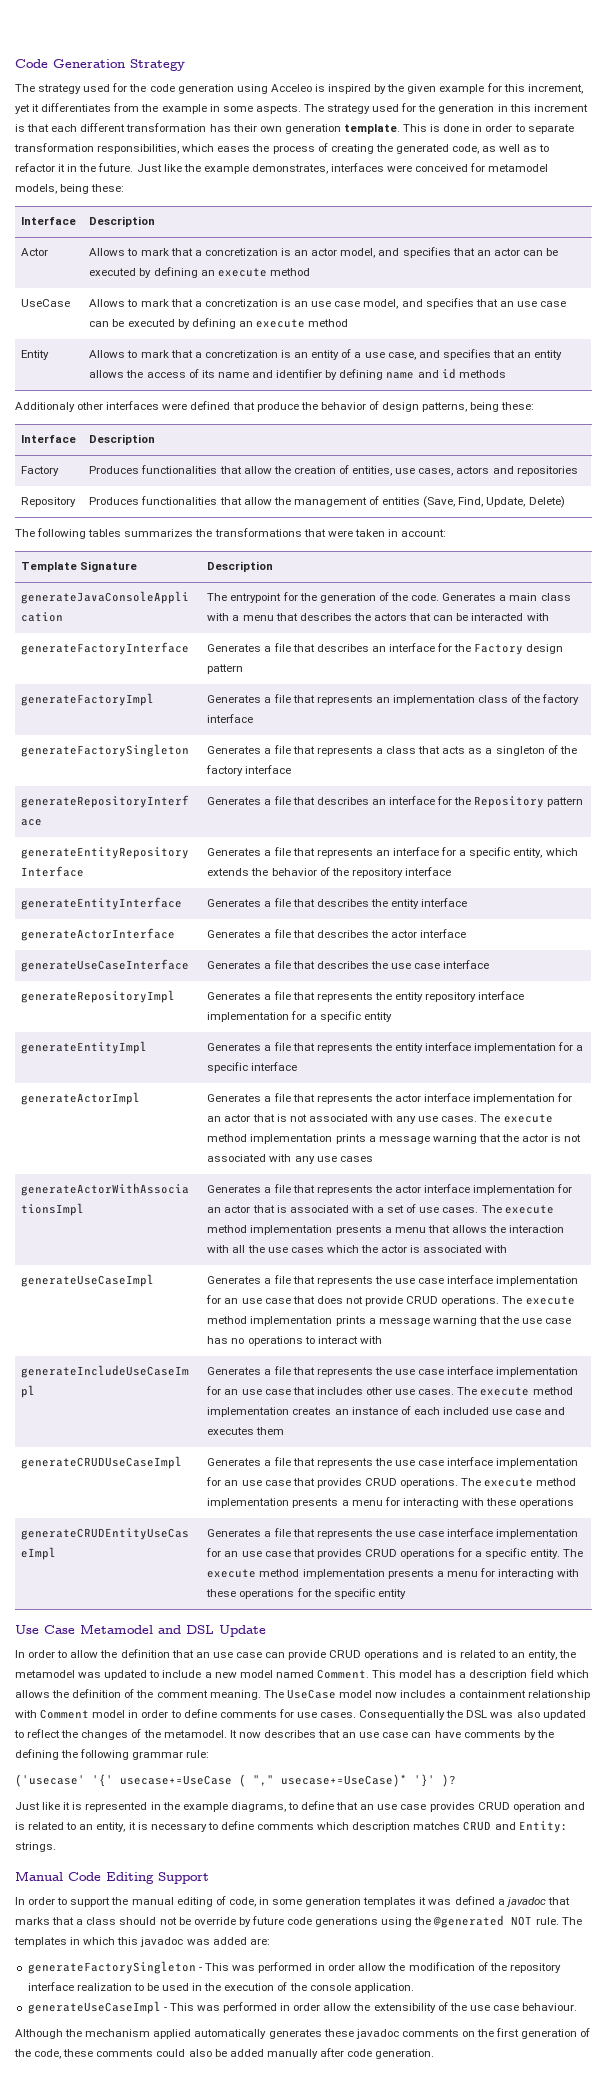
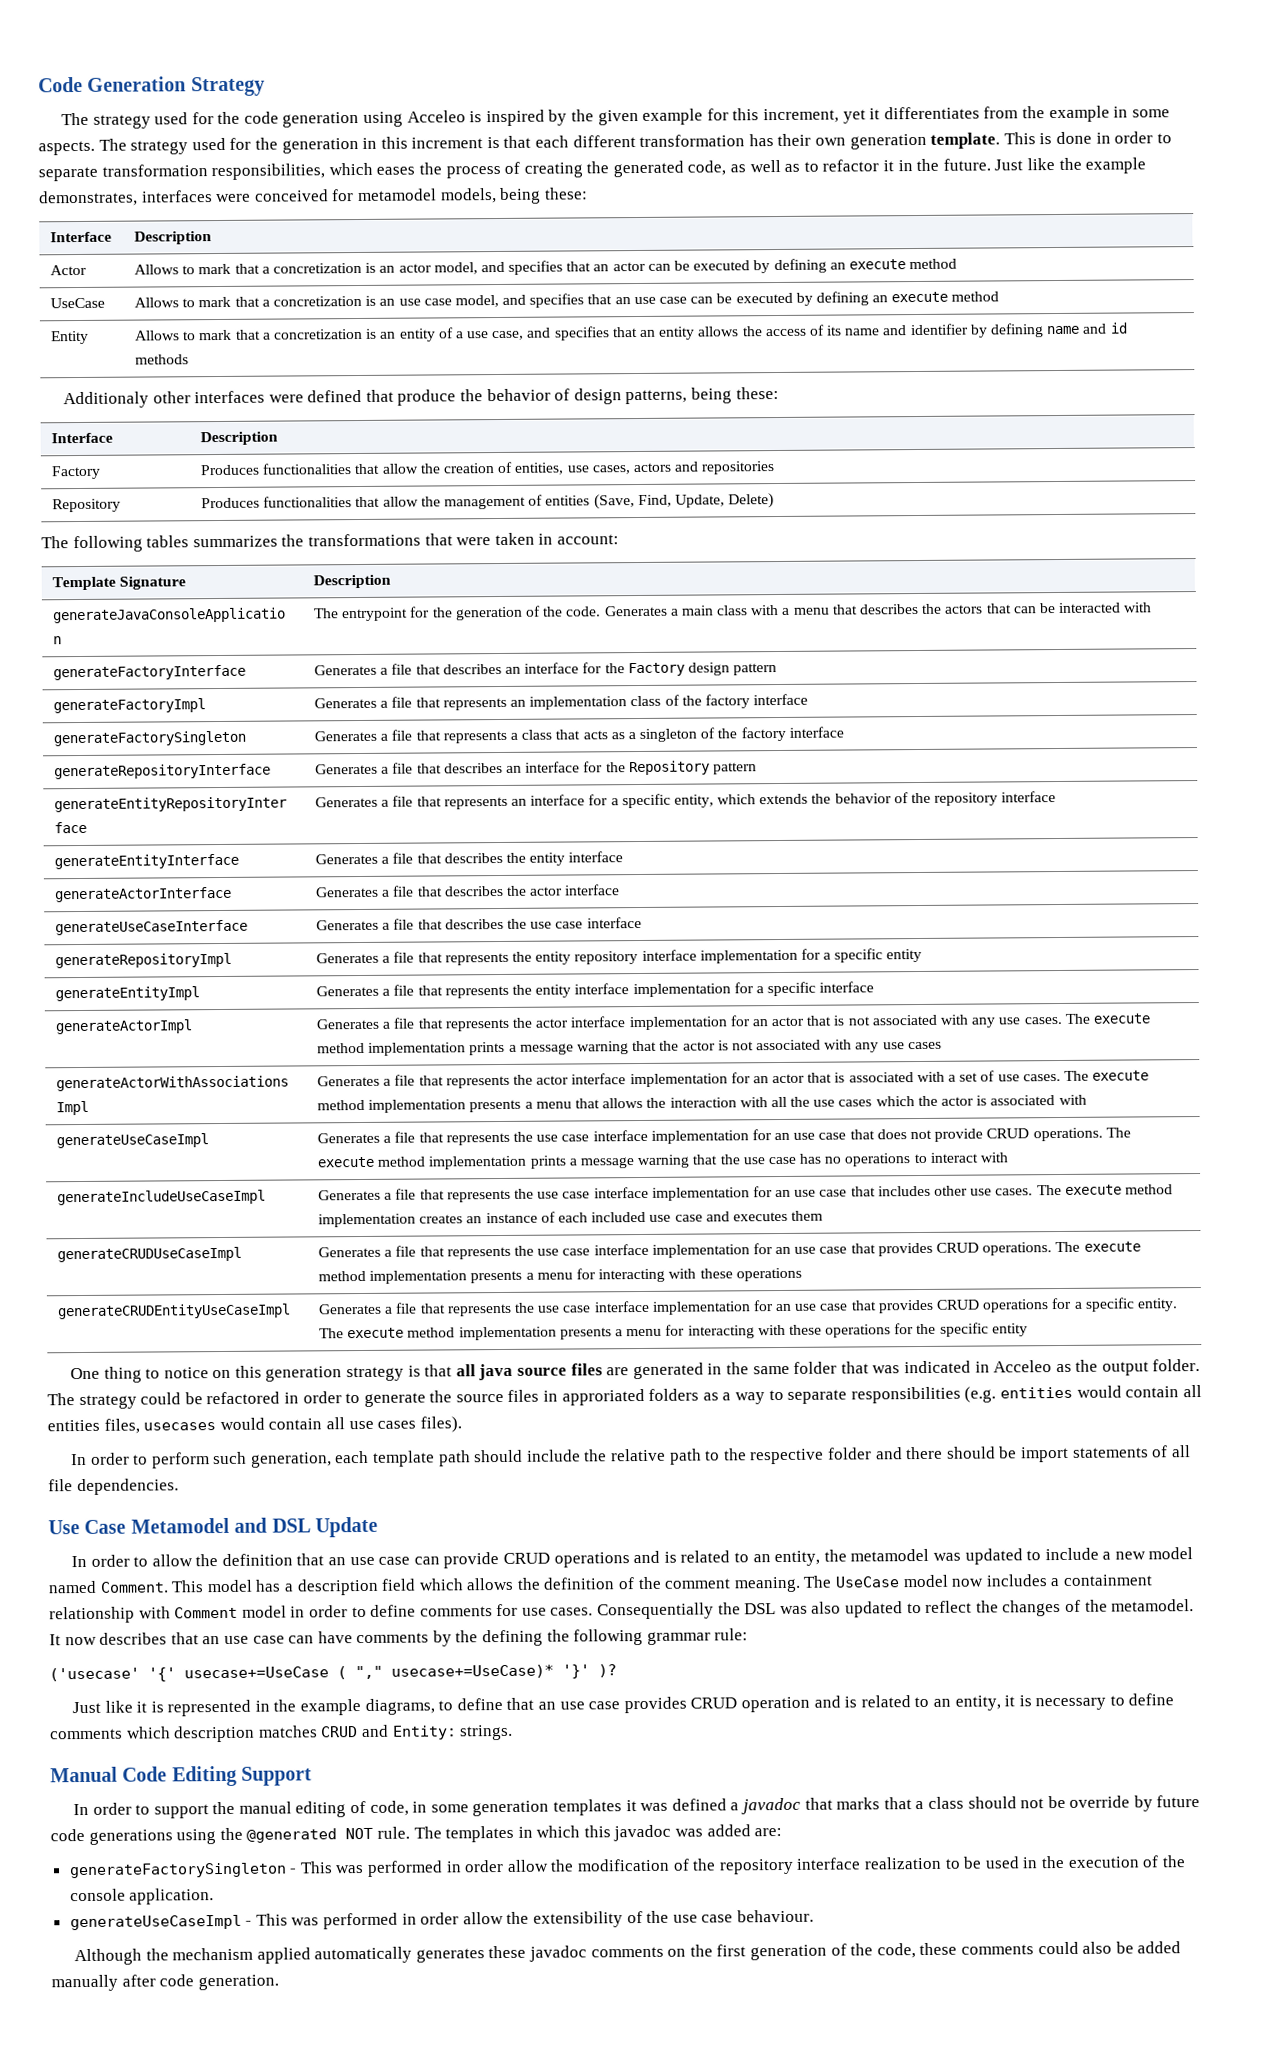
+ One thing to notice on this generation strategy is that all java source files are generated in the same folder that was indicated in Acceleo as the output folder. The strategy could be refactored in order to generate the source files in approriated folders as a way to separate responsibilities (e.g. entities would contain all entities files, usecases would contain all use cases files).
+ In order to perform such generation, each template path should include the relative path to the respective folder and there should be import statements of all file dependencies.

